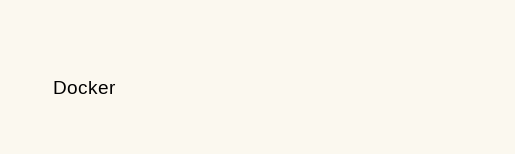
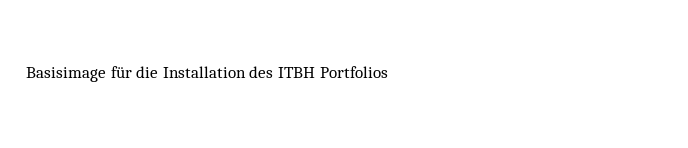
- Docker
+ Basisimage für die Installation des ITBH Portfolios

